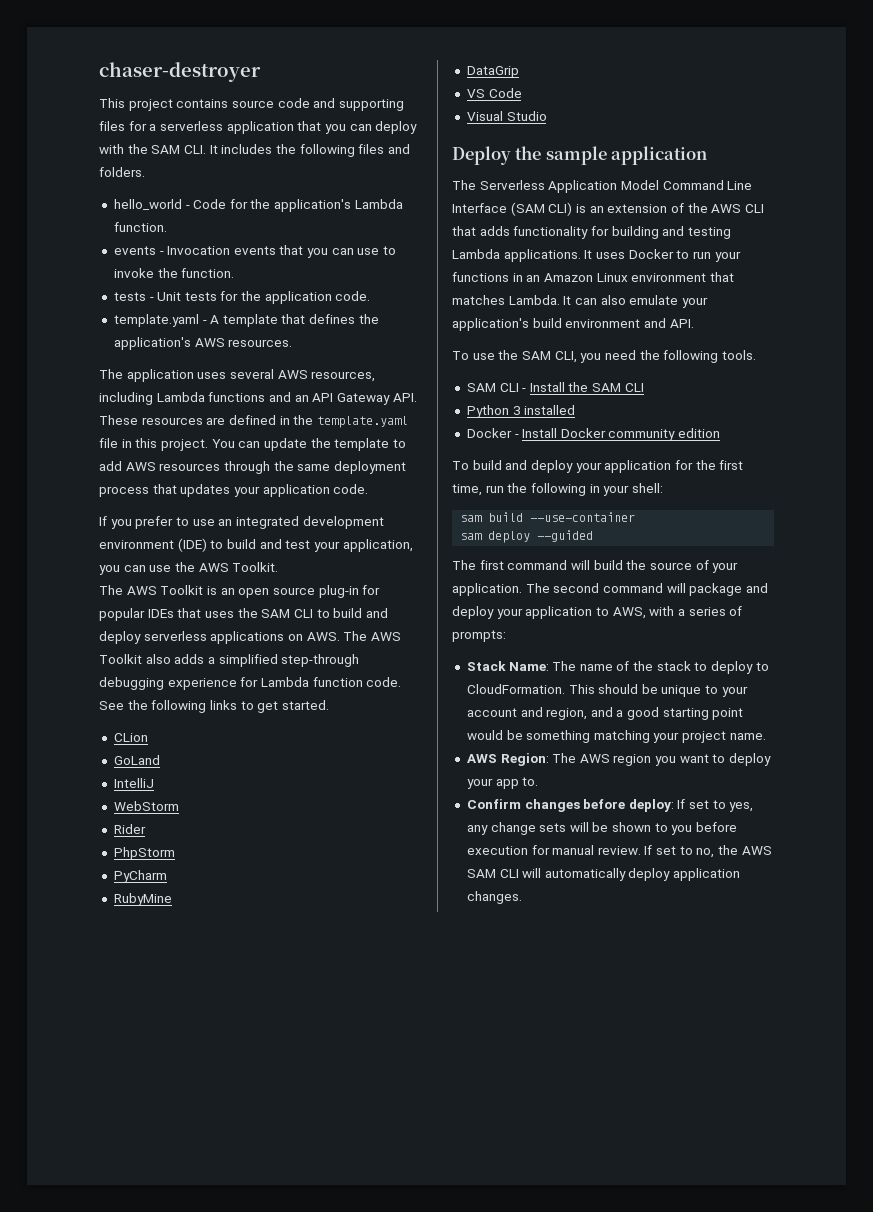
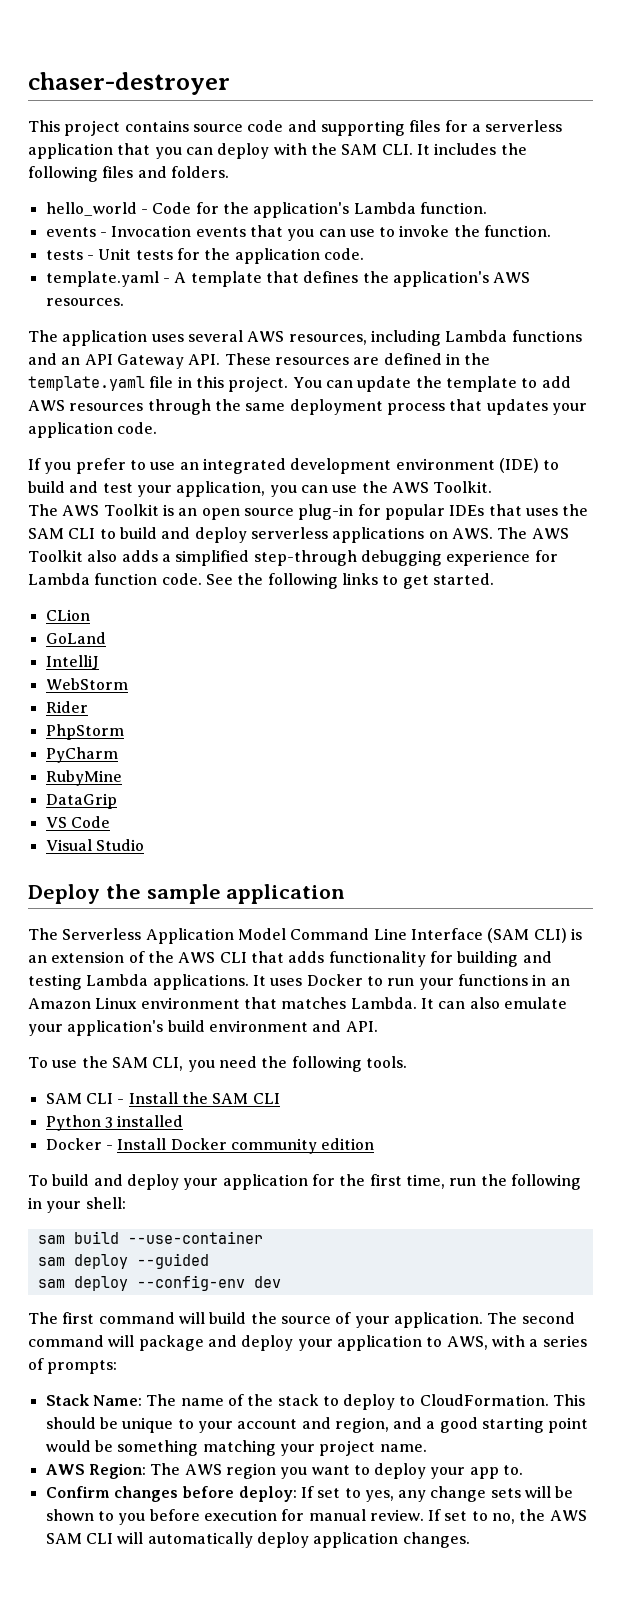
+ sam deploy --config-env dev

